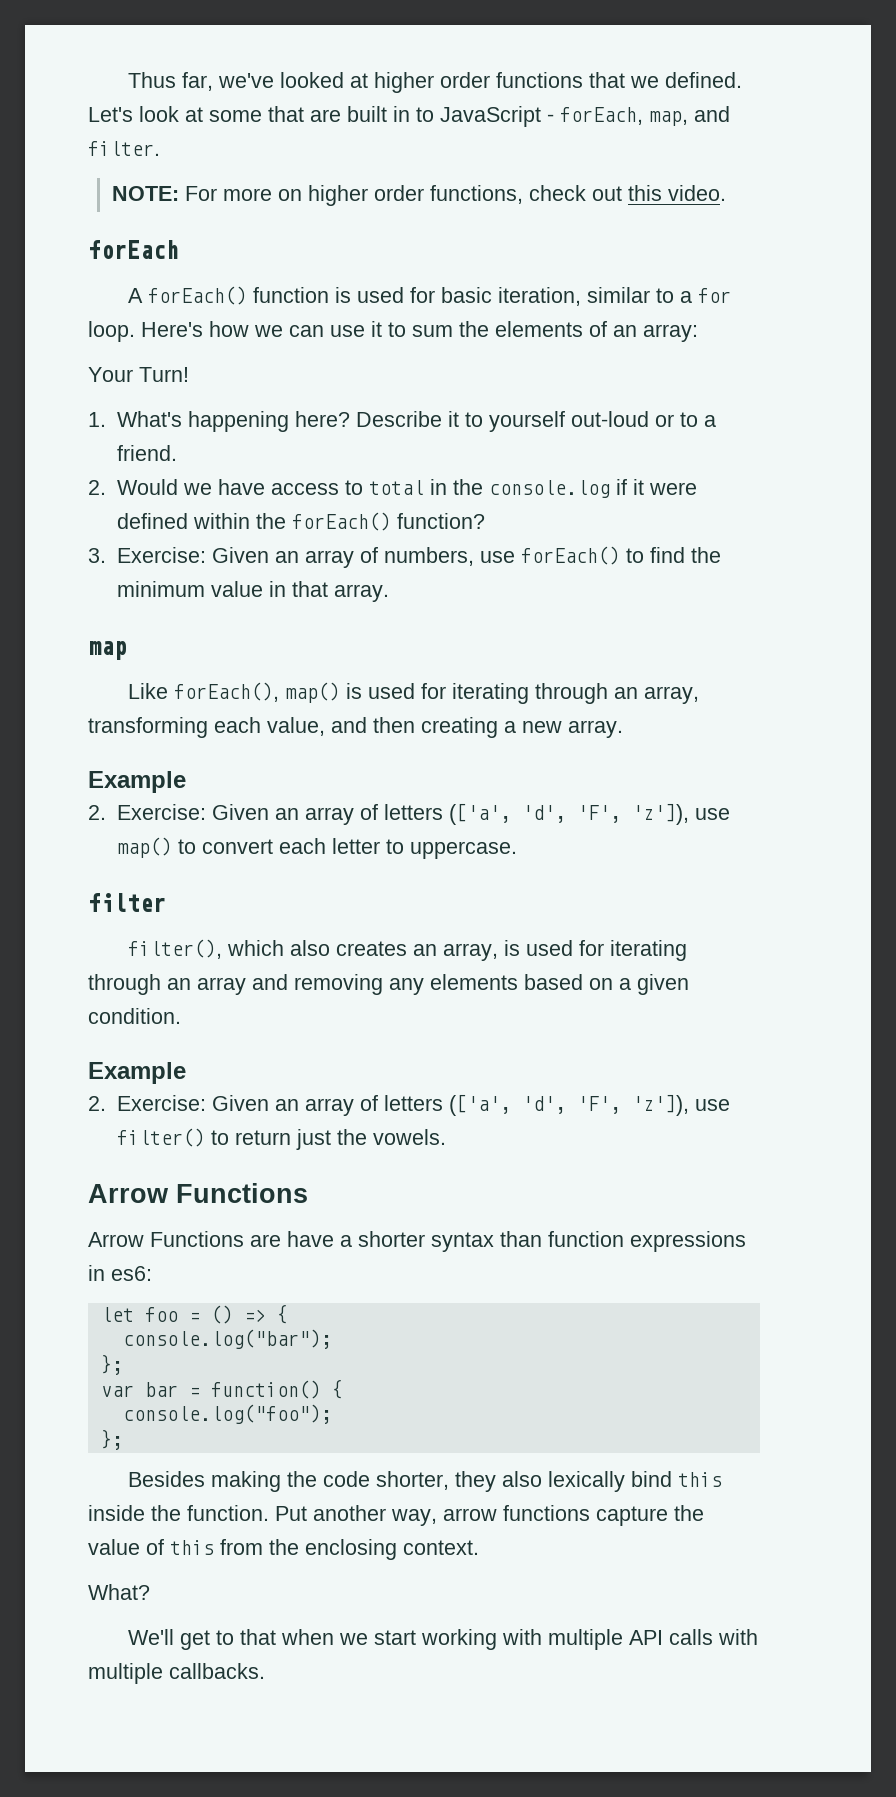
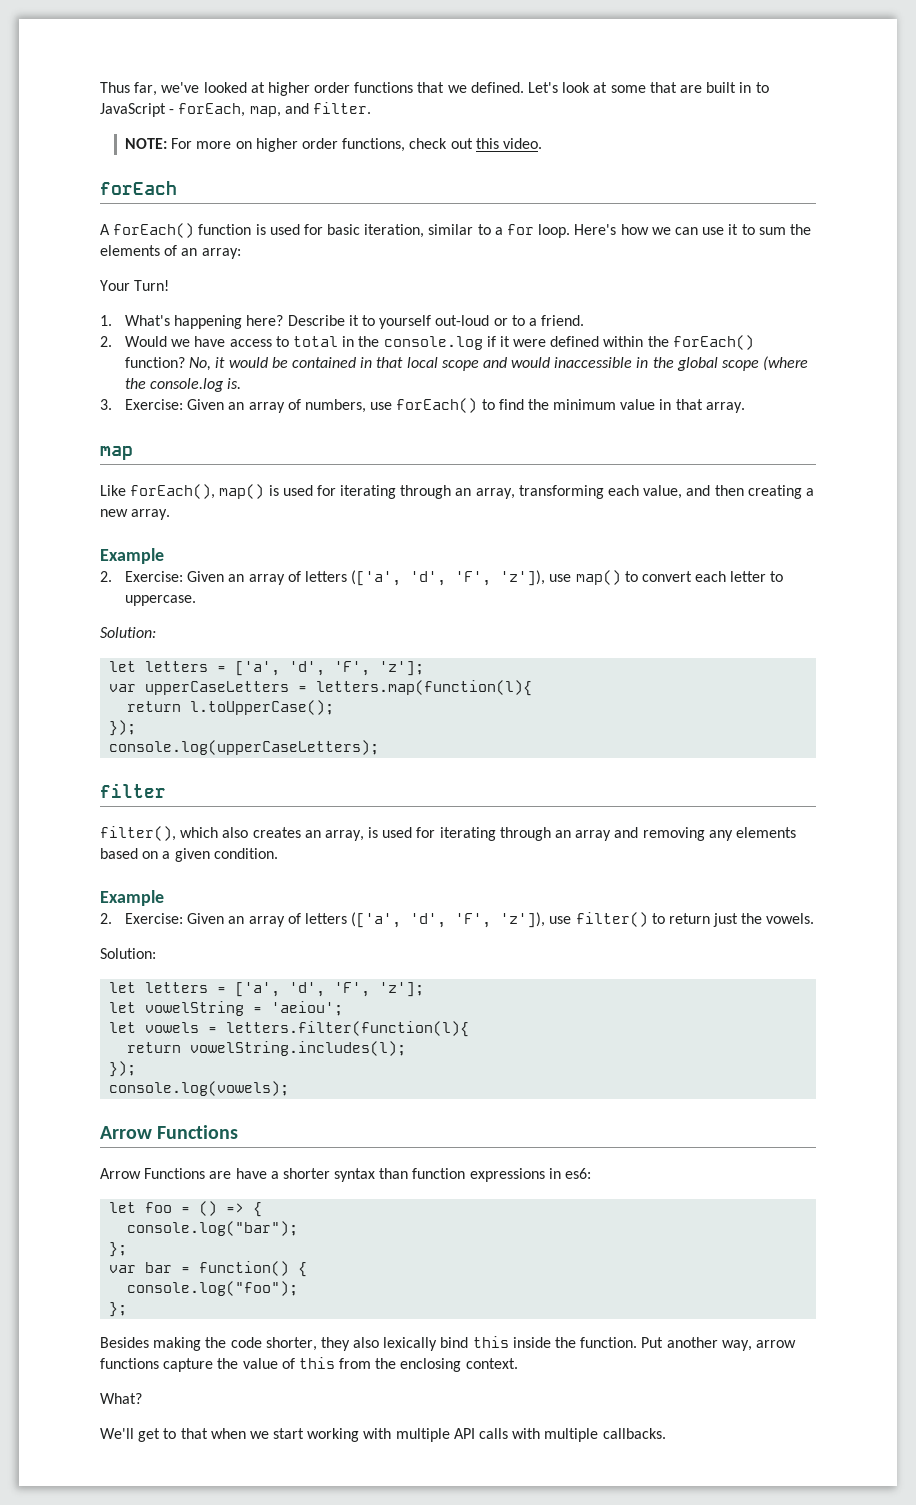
+ No, it would be contained in that local scope and would inaccessible in the global scope (where the console.log is.
  2. Exercise: Given an array of letters (['a', 'd', 'F', 'z']), use map() to convert each letter to uppercase.
+ Solution:
+ let letters = ['a', 'd', 'F', 'z'];
+ var upperCaseLetters = letters.map(function(l){
+ return l.toUpperCase();
+ });
+ console.log(upperCaseLetters);
  2. Exercise: Given an array of letters (['a', 'd', 'F', 'z']), use filter() to return just the vowels.
+ Solution:
+ let letters = ['a', 'd', 'F', 'z'];
+ let vowelString = 'aeiou';
+ let vowels = letters.filter(function(l){
+ return vowelString.includes(l);
+ });
+ console.log(vowels);

